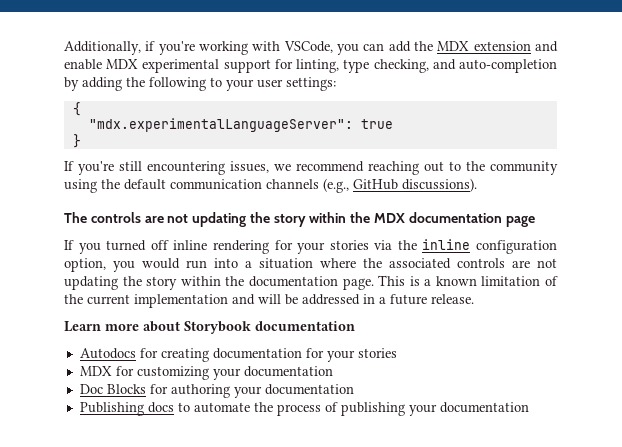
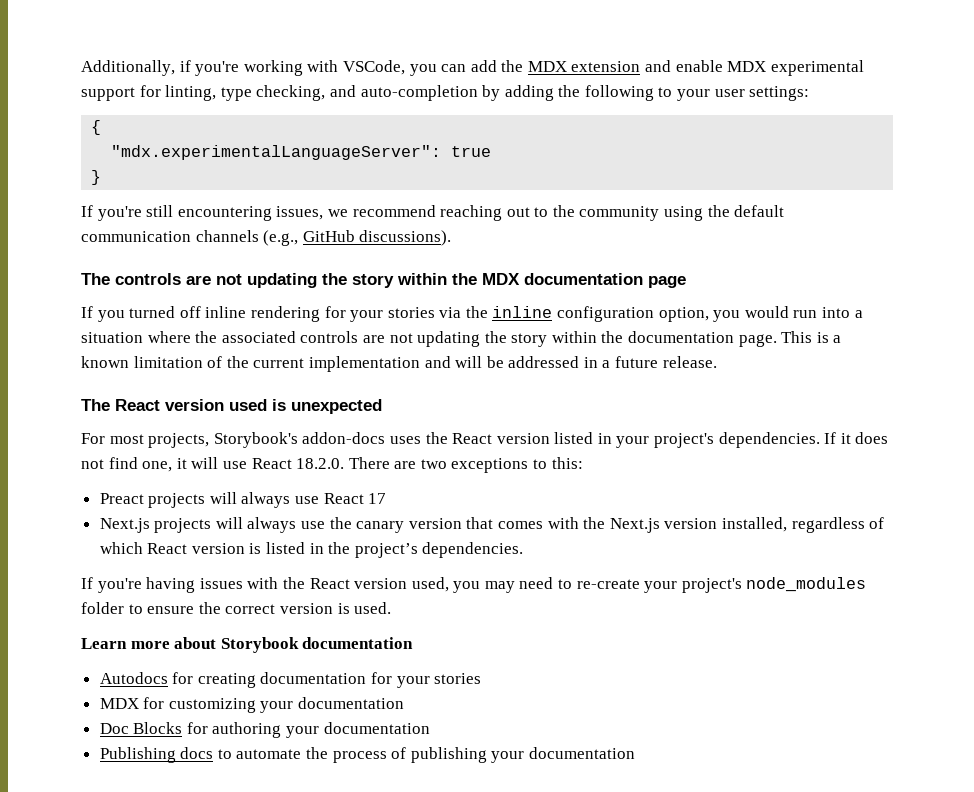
+ The React version used is unexpected
+ For most projects, Storybook's addon-docs uses the React version listed in your project's dependencies. If it does not find one, it will use React 18.2.0. There are two exceptions to this:
+ Preact projects will always use React 17
+ Next.js projects will always use the canary version that comes with the Next.js version installed, regardless of which React version is listed in the project’s dependencies.
+ If you're having issues with the React version used, you may need to re-create your project's node_modules folder to ensure the correct version is used.

